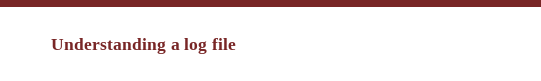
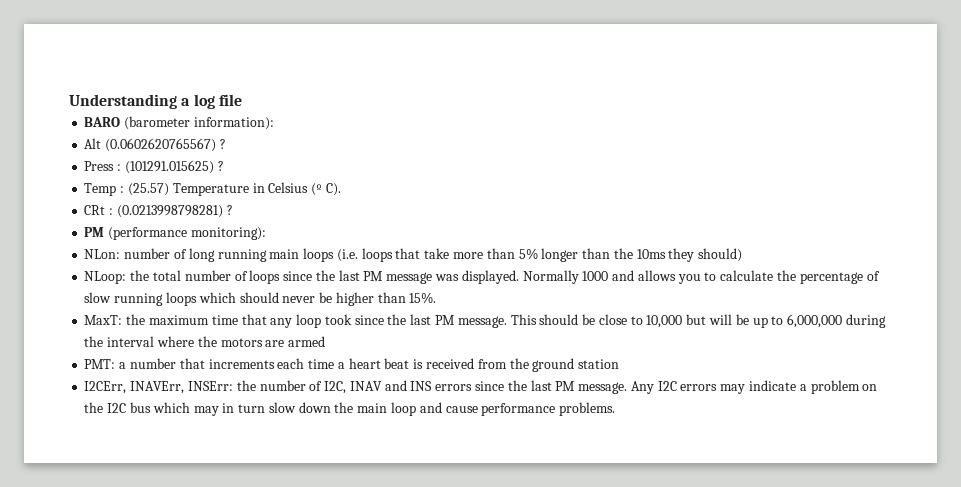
+ BARO (barometer information):
+ Alt (0.0602620765567) ?
+ Press : (101291.015625) ?
+ Temp : (25.57) Temperature in Celsius (º C).
+ CRt : (0.0213998798281) ?
+ PM (performance monitoring):
+ NLon: number of long running main loops (i.e. loops that take more than 5% longer than the 10ms they should)
+ NLoop: the total number of loops since the last PM message was displayed. Normally 1000 and allows you to calculate the percentage of slow running loops which should never be higher than 15%.
+ MaxT: the maximum time that any loop took since the last PM message. This should be close to 10,000 but will be up to 6,000,000 during the interval where the motors are armed
+ PMT: a number that increments each time a heart beat is received from the ground station
+ I2CErr, INAVErr, INSErr: the number of I2C, INAV and INS errors since the last PM message. Any I2C errors may indicate a problem on the I2C bus which may in turn slow down the main loop and cause performance problems.

